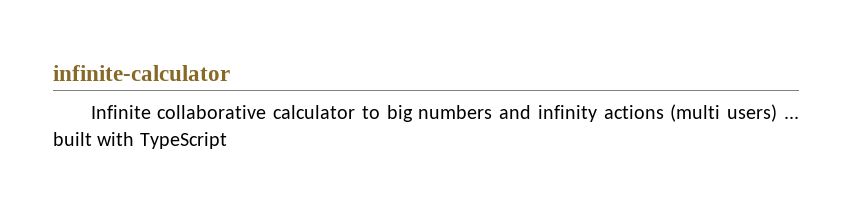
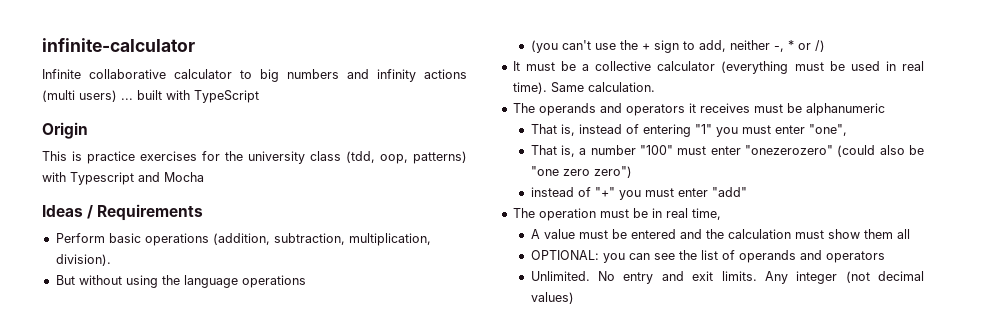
+ Origin
+ This is practice exercises for the university class (tdd, oop, patterns) with Typescript and Mocha
+ Ideas / Requirements
+ Perform basic operations (addition, subtraction, multiplication, division).
+ But without using the language operations
+ (you can't use the + sign to add, neither -, * or /)
+ It must be a collective calculator (everything must be used in real time). Same calculation.
+ The operands and operators it receives must be alphanumeric
+ That is, instead of entering "1" you must enter "one",
+ That is, a number "100" must enter "onezerozero" (could also be "one zero zero")
+ instead of "+" you must enter "add"
+ The operation must be in real time,
+ A value must be entered and the calculation must show them all
+ OPTIONAL: you can see the list of operands and operators
+ Unlimited. No entry and exit limits. Any integer (not decimal values)

